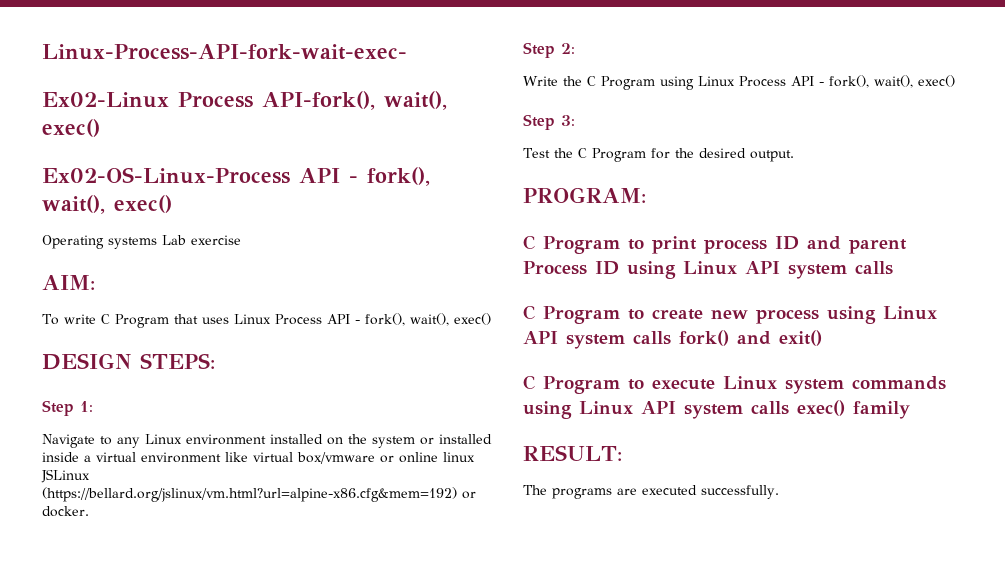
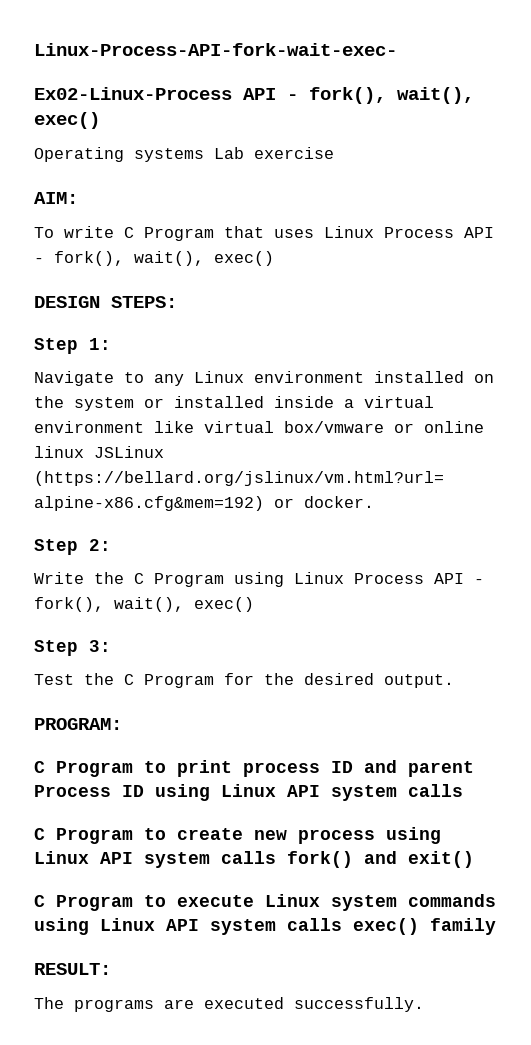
- Ex02-Linux Process API-fork(), wait(), exec()
- Ex02-OS-Linux-Process API - fork(), wait(), exec()
+ Ex02-Linux-Process API - fork(), wait(), exec()

